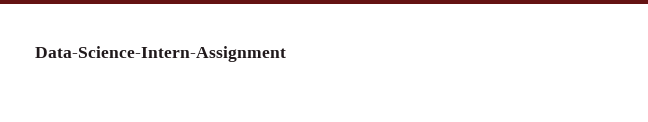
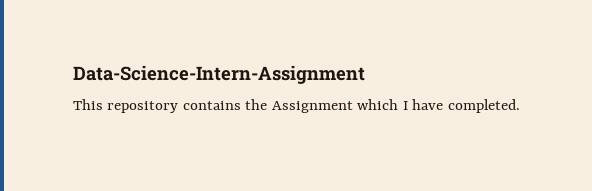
+ This repository contains the Assignment which I have completed.

